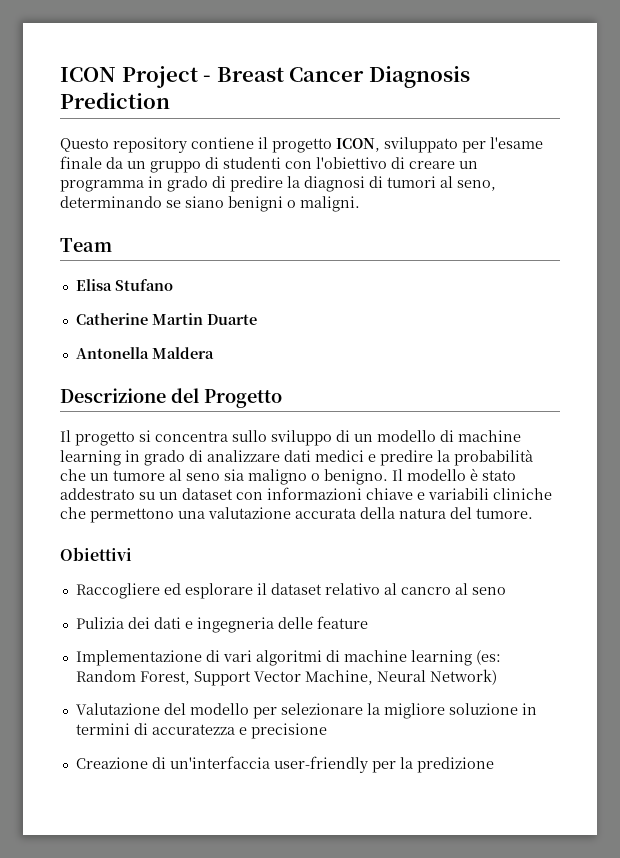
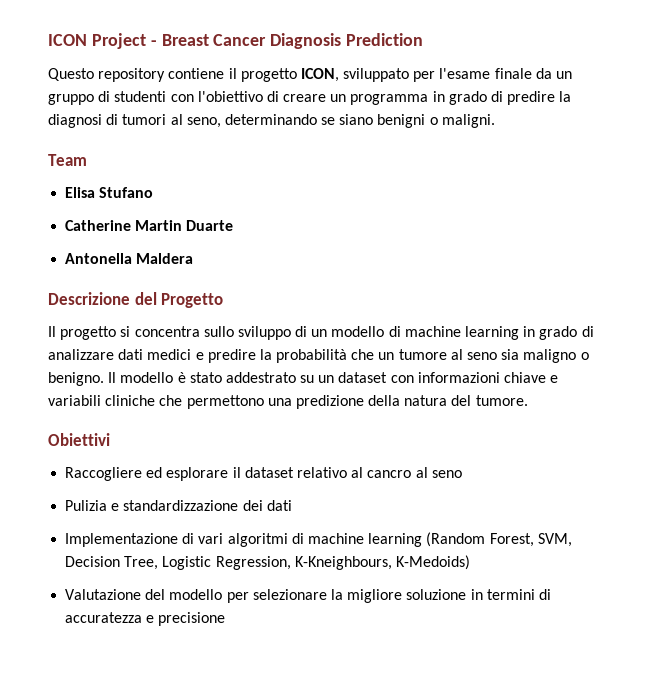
- Il modello è stato addestrato su un dataset con informazioni chiave e variabili cliniche che permettono una valutazione accurata della natura del tumore.
+ Il modello è stato addestrato su un dataset con informazioni chiave e variabili cliniche che permettono una predizione della natura del tumore.
- Pulizia dei dati e ingegneria delle feature
+ Pulizia e standardizzazione dei dati
- Implementazione di vari algoritmi di machine learning (es: Random Forest, Support Vector Machine, Neural Network)
+ Implementazione di vari algoritmi di machine learning (Random Forest, SVM, Decision Tree, Logistic Regression, K-Kneighbours, K-Medoids)
- Creazione di un'interfaccia user-friendly per la predizione

